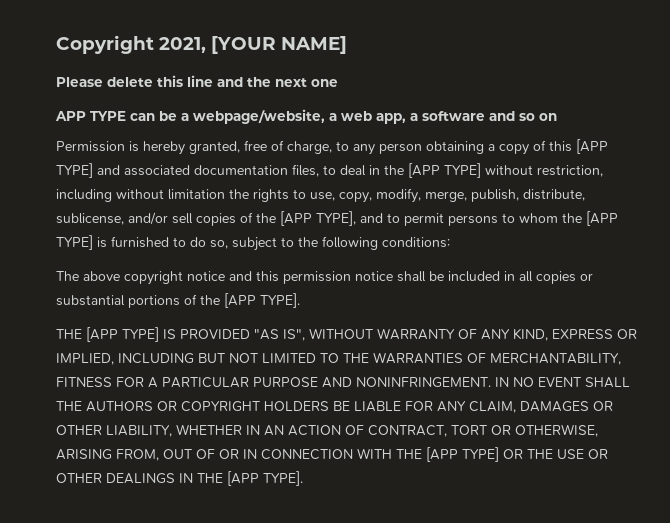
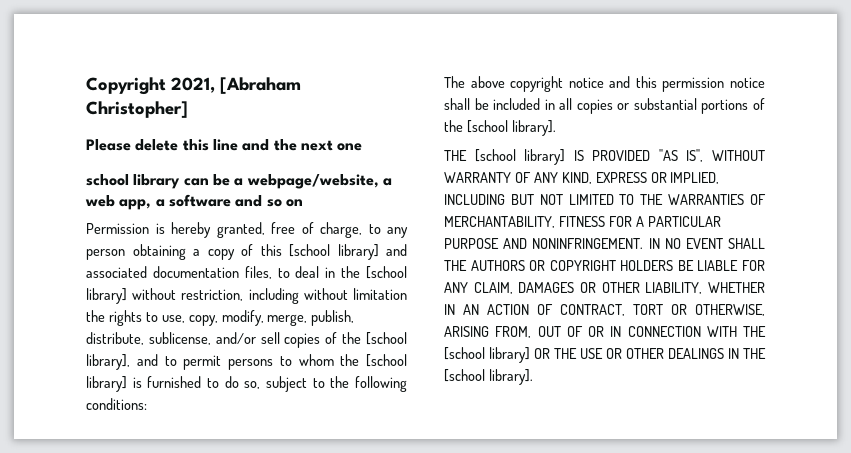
- Copyright 2021, [YOUR NAME]
+ Copyright 2021, [Abraham Christopher]
- APP TYPE can be a webpage/website, a web app, a software and so on
+ school library can be a webpage/website, a web app, a software and so on
- Permission is hereby granted, free of charge, to any person obtaining a copy of this [APP TYPE] and associated documentation files, to deal in the [APP TYPE] without restriction, including without limitation the rights to use, copy, modify, merge, publish, distribute, sublicense, and/or sell copies of the [APP TYPE], and to permit persons to whom the [APP TYPE] is furnished to do so, subject to the following conditions:
+ Permission is hereby granted, free of charge, to any person obtaining a copy of this [school library] and associated documentation files, to deal in the [school library] without restriction, including without limitation the rights to use, copy, modify, merge, publish, distribute, sublicense, and/or sell copies of the [school library], and to permit persons to whom the [school library] is furnished to do so, subject to the following conditions:
- The above copyright notice and this permission notice shall be included in all copies or substantial portions of the [APP TYPE].
- THE [APP TYPE] IS PROVIDED "AS IS", WITHOUT WARRANTY OF ANY KIND, EXPRESS OR IMPLIED, INCLUDING BUT NOT LIMITED TO THE WARRANTIES OF MERCHANTABILITY, FITNESS FOR A PARTICULAR PURPOSE AND NONINFRINGEMENT.
+ The above copyright notice and this permission notice shall be included in all copies or substantial portions of the [school library].
+ THE [school library] IS PROVIDED "AS IS", WITHOUT WARRANTY OF ANY KIND, EXPRESS OR IMPLIED, INCLUDING BUT NOT LIMITED TO THE WARRANTIES OF MERCHANTABILITY, FITNESS FOR A PARTICULAR PURPOSE AND NONINFRINGEMENT.
- IN NO EVENT SHALL THE AUTHORS OR COPYRIGHT HOLDERS BE LIABLE FOR ANY CLAIM, DAMAGES OR OTHER LIABILITY, WHETHER IN AN ACTION OF CONTRACT, TORT OR OTHERWISE, ARISING FROM, OUT OF OR IN CONNECTION WITH THE [APP TYPE] OR THE USE OR OTHER DEALINGS IN THE [APP TYPE].
+ IN NO EVENT SHALL THE AUTHORS OR COPYRIGHT HOLDERS BE LIABLE FOR ANY CLAIM, DAMAGES OR OTHER LIABILITY, WHETHER IN AN ACTION OF CONTRACT, TORT OR OTHERWISE, ARISING FROM, OUT OF OR IN CONNECTION WITH THE [school library] OR THE USE OR OTHER DEALINGS IN THE [school library].

